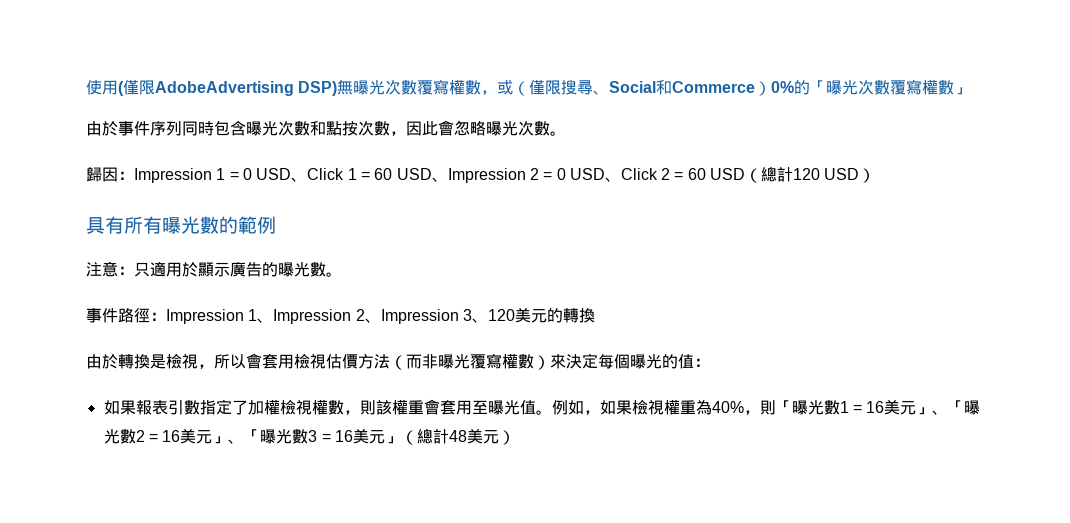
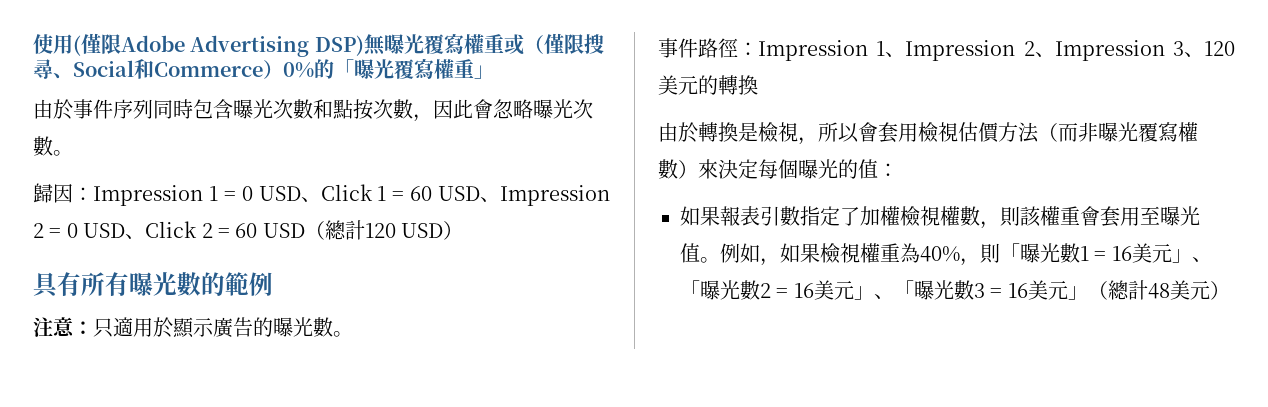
- 使用(僅限AdobeAdvertising DSP)無曝光次數覆寫權數，或（僅限搜尋、Social和Commerce）0%的「曝光次數覆寫權數」
+ 使用(僅限Adobe Advertising DSP)無曝光覆寫權重或（僅限搜尋、Social和Commerce）0%的「曝光覆寫權重」

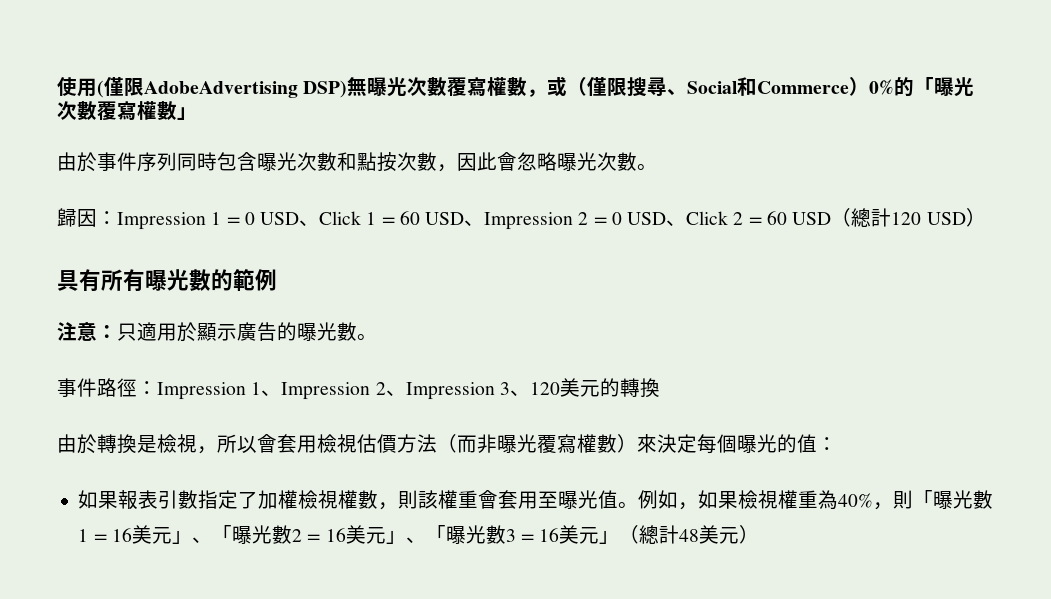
- 使用(僅限Adobe Advertising DSP)無曝光覆寫權重或（僅限搜尋、Social和Commerce）0%的「曝光覆寫權重」
+ 使用(僅限AdobeAdvertising DSP)無曝光次數覆寫權數，或（僅限搜尋、Social和Commerce）0%的「曝光次數覆寫權數」

